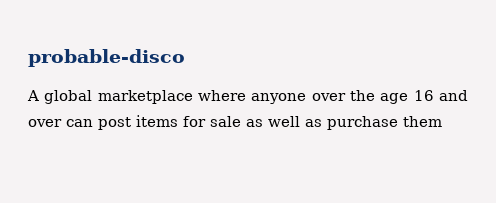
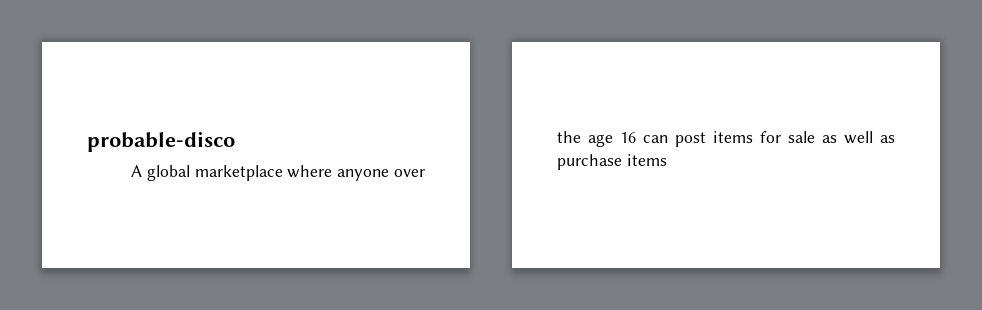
- A global marketplace where anyone over the age 16 and over can post items for sale as well as purchase them
+ A global marketplace where anyone over the age 16 can post items for sale as well as purchase items

